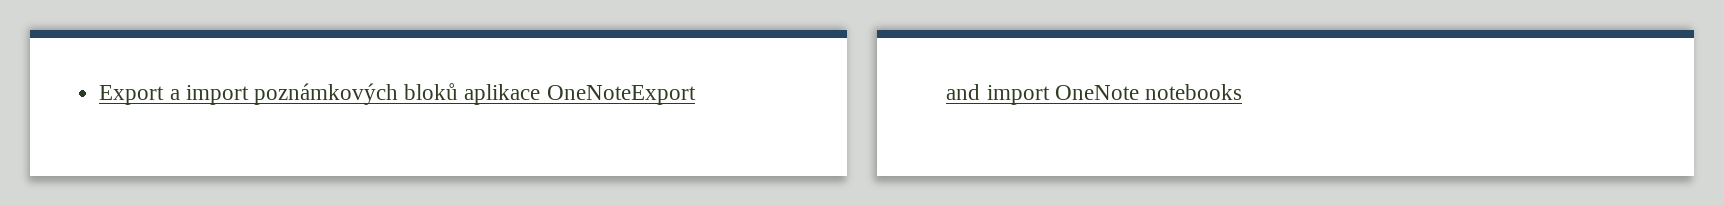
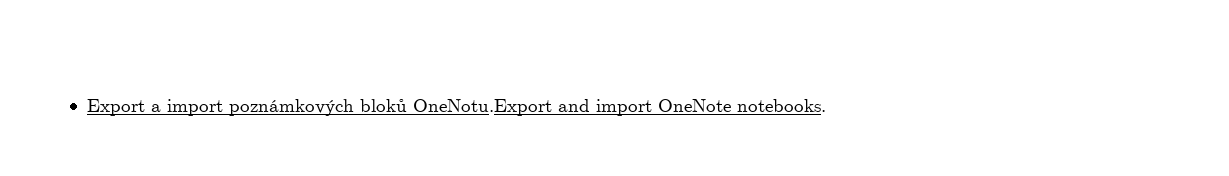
- Export a import poznámkových bloků aplikace OneNoteExport and import OneNote notebooks
+ Export a import poznámkových bloků OneNotu.Export and import OneNote notebooks.

